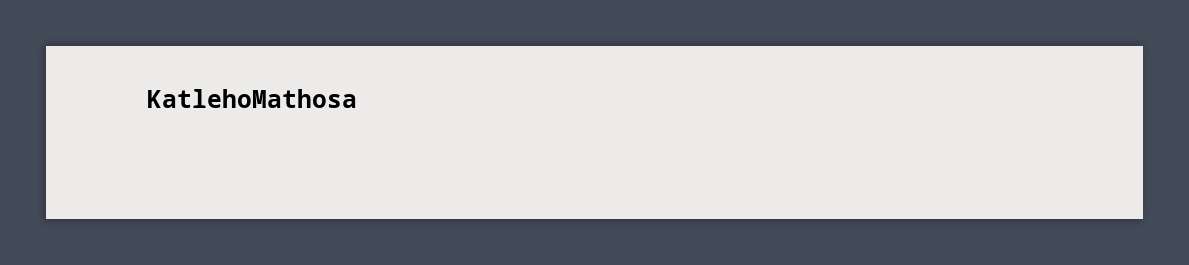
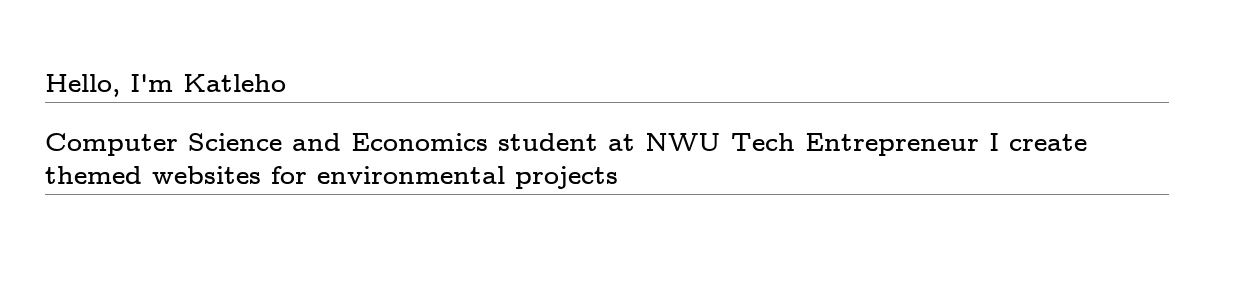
- KatlehoMathosa
+ Hello, I'm Katleho
+ Computer Science and Economics student at NWU Tech Entrepreneur I create themed websites for environmental projects

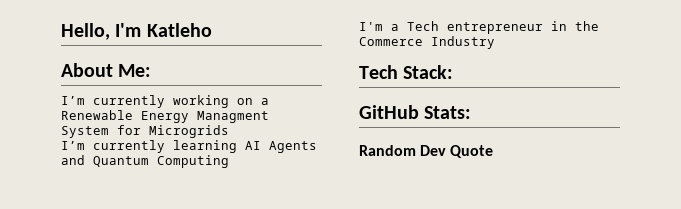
- Computer Science and Economics student at NWU Tech Entrepreneur I create themed websites for environmental projects
+ About Me:
+ I’m currently working on a Renewable Energy Managment System for Microgrids
+ I’m currently learning AI Agents and Quantum Computing
+ I'm a Tech entrepreneur in the Commerce Industry
+ Tech Stack:
+ GitHub Stats:
+ Random Dev Quote

